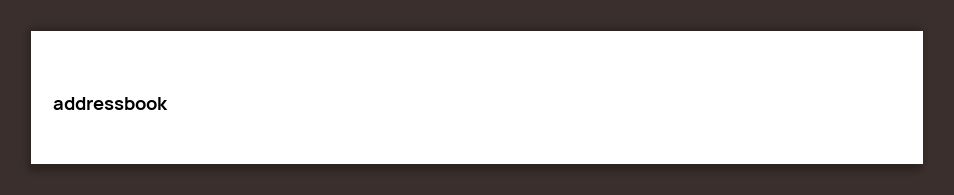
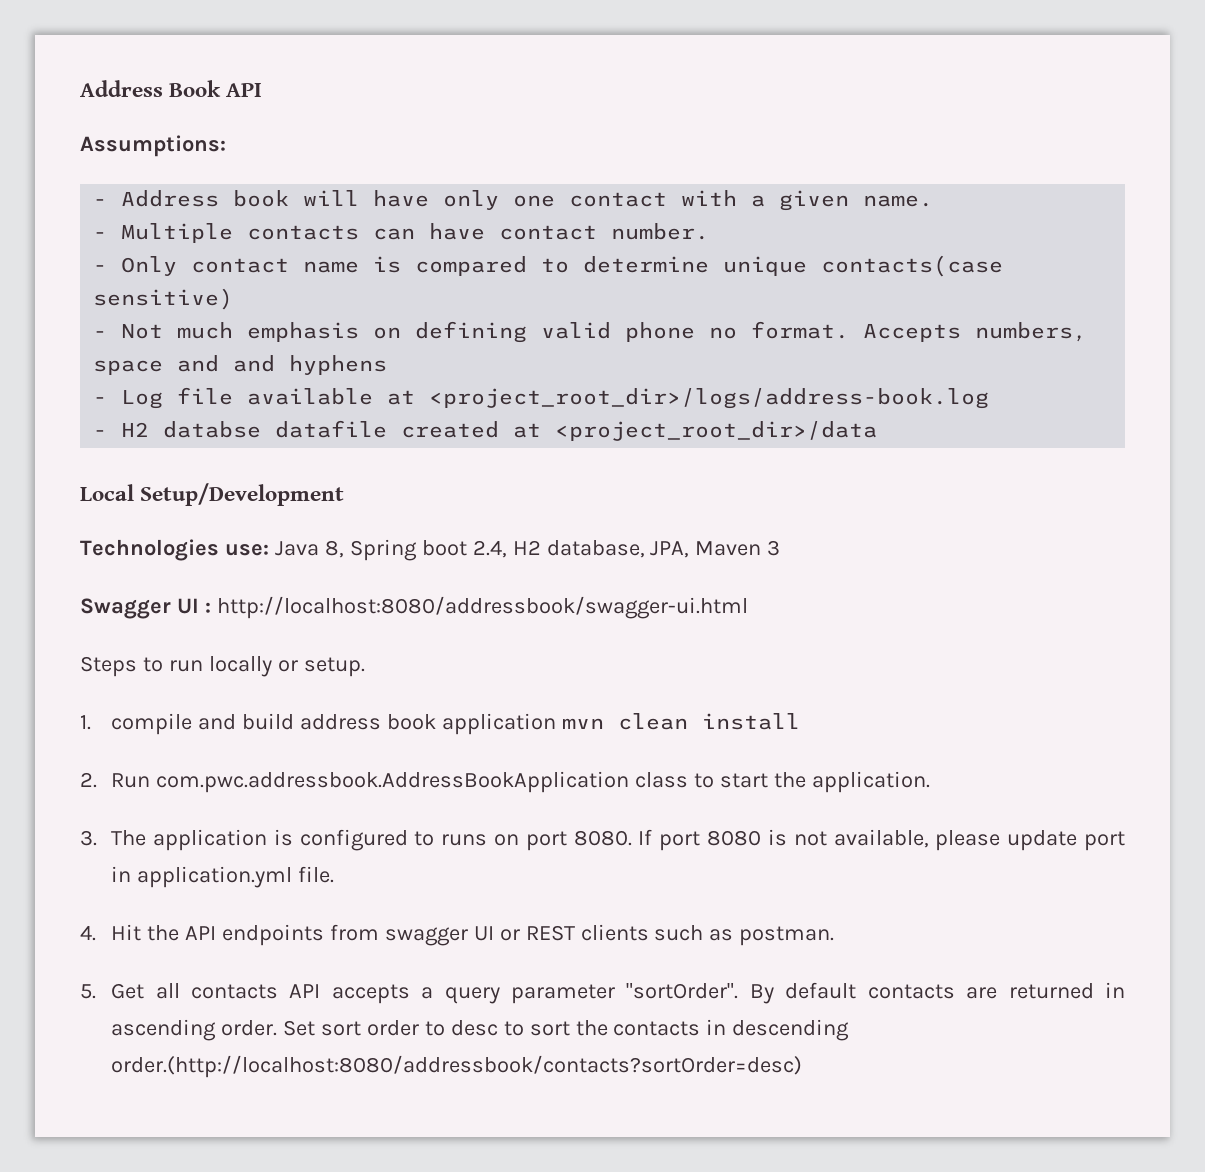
- addressbook
+ Address Book API
+ Assumptions:
+ - Address book will have only one contact with a given name.
+ - Multiple contacts can have contact number.
+ - Only contact name is compared to determine unique contacts(case sensitive)
+ - Not much emphasis on defining valid phone no format. Accepts numbers, space and and hyphens
+ - Log file available at <project_root_dir>/logs/address-book.log
+ - H2 databse datafile created at <project_root_dir>/data
+ Local Setup/Development
+ Technologies use: Java 8, Spring boot 2.4, H2 database, JPA, Maven 3
+ Swagger UI : http://localhost:8080/addressbook/swagger-ui.html
+ Steps to run locally or setup.
+ 1. compile and build address book application mvn clean install
+ 2. Run com.pwc.addressbook.AddressBookApplication class to start the application.
+ 3. The application is configured to runs on port 8080. If port 8080 is not available, please update port in application.yml file.
+ 4. Hit the API endpoints from swagger UI or REST clients such as postman.
+ 5. Get all contacts API accepts a query parameter "sortOrder". By default contacts are returned in ascending order. Set sort order to desc to sort the contacts in descending order.(http://localhost:8080/addressbook/contacts?sortOrder=desc)

